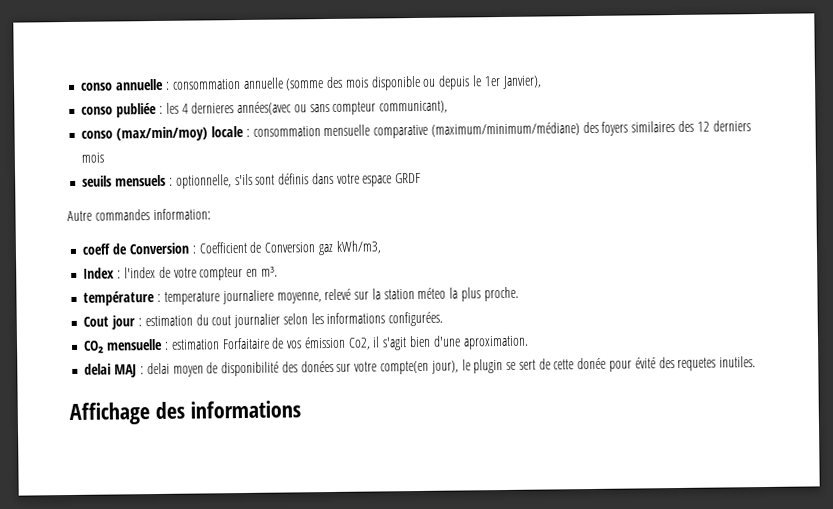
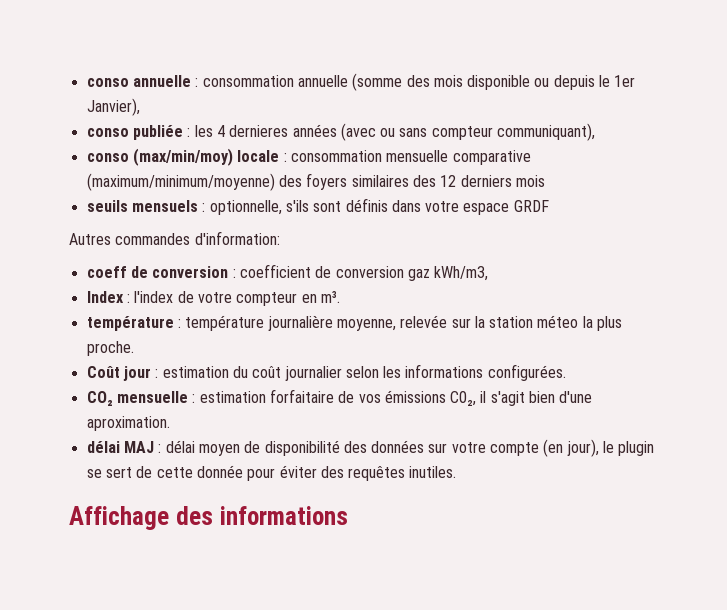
- conso publiée : les 4 dernieres années(avec ou sans compteur communicant),
+ conso publiée : les 4 dernieres années (avec ou sans compteur communiquant),
- conso (max/min/moy) locale : consommation mensuelle comparative (maximum/minimum/médiane) des foyers similaires des 12 derniers mois
+ conso (max/min/moy) locale : consommation mensuelle comparative (maximum/minimum/moyenne) des foyers similaires des 12 derniers mois
- Autre commandes information:
+ Autres commandes d'information:
- coeff de Conversion : Coefficient de Conversion gaz kWh/m3,
+ coeff de conversion : coefficient de conversion gaz kWh/m3,
- température : temperature journaliere moyenne, relevé sur la station méteo la plus proche.
+ température : température journalière moyenne, relevée sur la station méteo la plus proche.
- Cout jour : estimation du cout journalier selon les informations configurées.
+ Coût jour : estimation du coût journalier selon les informations configurées.
- CO₂ mensuelle : estimation Forfaitaire de vos émission Co2, il s'agit bien d'une aproximation.
+ CO₂ mensuelle : estimation forfaitaire de vos émissions C0₂, il s'agit bien d'une aproximation.
- delai MAJ : delai moyen de disponibilité des donées sur votre compte(en jour), le plugin se sert de cette donée pour évité des requetes inutiles.
+ délai MAJ : délai moyen de disponibilité des données sur votre compte (en jour), le plugin se sert de cette donnée pour éviter des requêtes inutiles.

